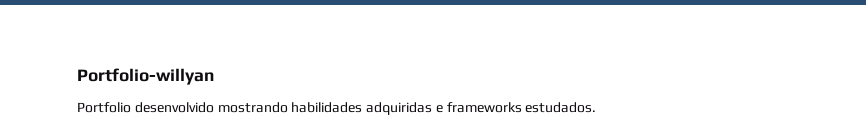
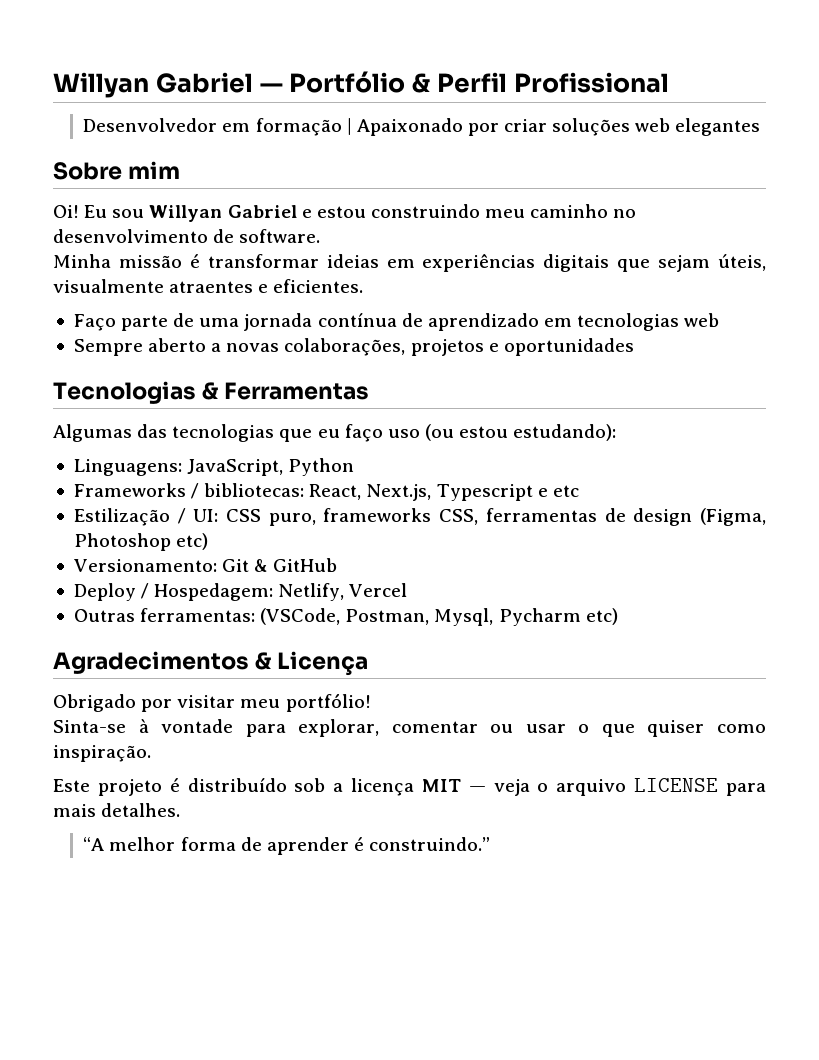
- Portfolio-willyan
- Portfolio desenvolvido mostrando habilidades adquiridas e frameworks estudados.
+ Willyan Gabriel — Portfólio & Perfil Profissional
+ Desenvolvedor em formação | Apaixonado por criar soluções web elegantes
+ Sobre mim
+ Oi! Eu sou Willyan Gabriel e estou construindo meu caminho no desenvolvimento de software.
+ Minha missão é transformar ideias em experiências digitais que sejam úteis, visualmente atraentes e eficientes.
+ Faço parte de uma jornada contínua de aprendizado em tecnologias web
+ Sempre aberto a novas colaborações, projetos e oportunidades
+ Tecnologias & Ferramentas
+ Algumas das tecnologias que eu faço uso (ou estou estudando):
+ Linguagens: JavaScript, Python
+ Frameworks / bibliotecas: React, Next.js, Typescript e etc
+ Estilização / UI: CSS puro, frameworks CSS, ferramentas de design (Figma, Photoshop etc)
+ Versionamento: Git & GitHub
+ Deploy / Hospedagem: Netlify, Vercel
+ Outras ferramentas: (VSCode, Postman, Mysql, Pycharm etc)
+ Agradecimentos & Licença
+ Obrigado por visitar meu portfólio!
+ Sinta-se à vontade para explorar, comentar ou usar o que quiser como inspiração.
+ Este projeto é distribuído sob a licença MIT — veja o arquivo LICENSE para mais detalhes.
+ “A melhor forma de aprender é construindo.”

